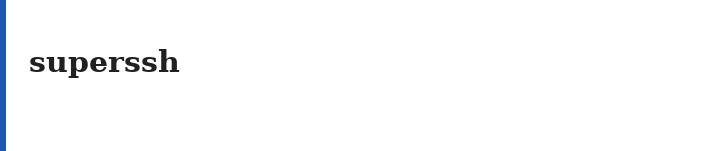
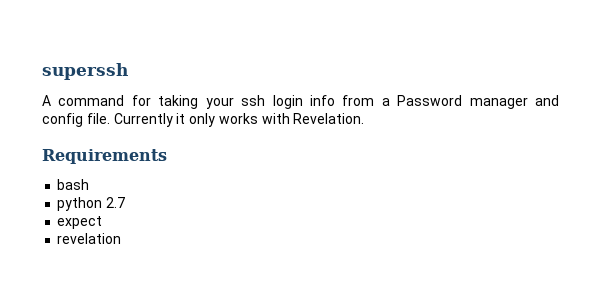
+ A command for taking your ssh login info from a Password manager and config file. Currently it only works with Revelation.
+ Requirements
+ bash
+ python 2.7
+ expect
+ revelation

